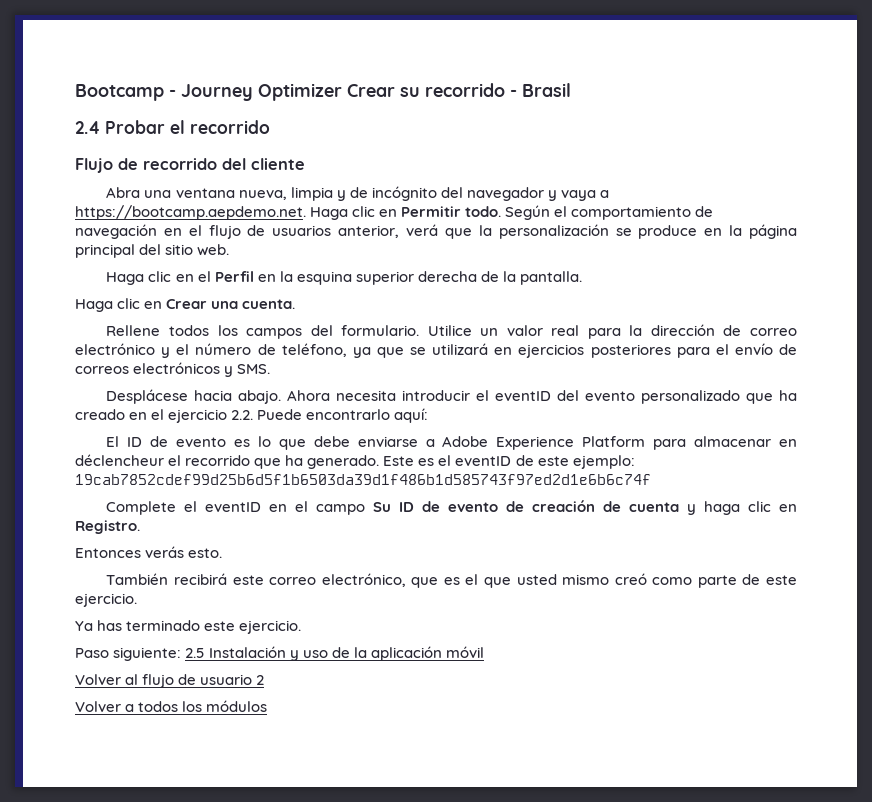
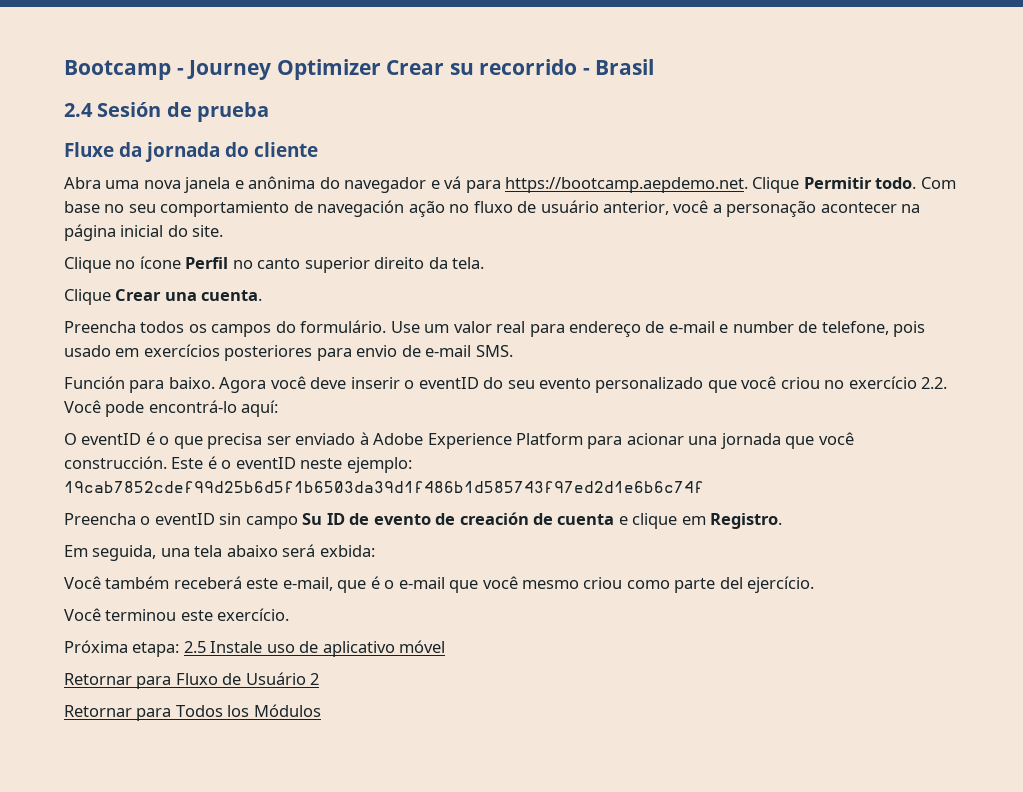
- 2.4 Probar el recorrido
- Flujo de recorrido del cliente
- Abra una ventana nueva, limpia y de incógnito del navegador y vaya a https://bootcamp.aepdemo.net. Haga clic en Permitir todo. Según el comportamiento de navegación en el flujo de usuarios anterior, verá que la personalización se produce en la página principal del sitio web.
- Haga clic en el Perfil en la esquina superior derecha de la pantalla.
- Haga clic en Crear una cuenta.
- Rellene todos los campos del formulario. Utilice un valor real para la dirección de correo electrónico y el número de teléfono, ya que se utilizará en ejercicios posteriores para el envío de correos electrónicos y SMS.
- Desplácese hacia abajo. Ahora necesita introducir el eventID del evento personalizado que ha creado en el ejercicio 2.2. Puede encontrarlo aquí:
- El ID de evento es lo que debe enviarse a Adobe Experience Platform para almacenar en déclencheur el recorrido que ha generado. Este es el eventID de este ejemplo: 19cab7852cdef99d25b6d5f1b6503da39d1f486b1d585743f97ed2d1e6b6c74f
- Complete el eventID en el campo Su ID de evento de creación de cuenta y haga clic en Registro.
- Entonces verás esto.
- También recibirá este correo electrónico, que es el que usted mismo creó como parte de este ejercicio.
- Ya has terminado este ejercicio.
- Paso siguiente: 2.5 Instalación y uso de la aplicación móvil
- Volver al flujo de usuario 2
- Volver a todos los módulos
+ 2.4 Sesión de prueba
+ Fluxe da jornada do cliente
+ Abra uma nova janela e anônima do navegador e vá para https://bootcamp.aepdemo.net. Clique Permitir todo. Com base no seu comportamiento de navegación ação no fluxo de usuário anterior, você a personação acontecer na página inicial do site.
+ Clique no ícone Perfil no canto superior direito da tela.
+ Clique Crear una cuenta.
+ Preencha todos os campos do formulário. Use um valor real para endereço de e-mail e number de telefone, pois usado em exercícios posteriores para envio de e-mail SMS.
+ Función para baixo. Agora você deve inserir o eventID do seu evento personalizado que você criou no exercício 2.2. Você pode encontrá-lo aquí:
+ O eventID é o que precisa ser enviado à Adobe Experience Platform para acionar una jornada que você construcción. Este é o eventID neste ejemplo: 19cab7852cdef99d25b6d5f1b6503da39d1f486b1d585743f97ed2d1e6b6c74f
+ Preencha o eventID sin campo Su ID de evento de creación de cuenta e clique em Registro.
+ Em seguida, una tela abaixo será exbida:
+ Você também receberá este e-mail, que é o e-mail que você mesmo criou como parte del ejercício.
+ Você terminou este exercício.
+ Próxima etapa: 2.5 Instale uso de aplicativo móvel
+ Retornar para Fluxo de Usuário 2
+ Retornar para Todos los Módulos

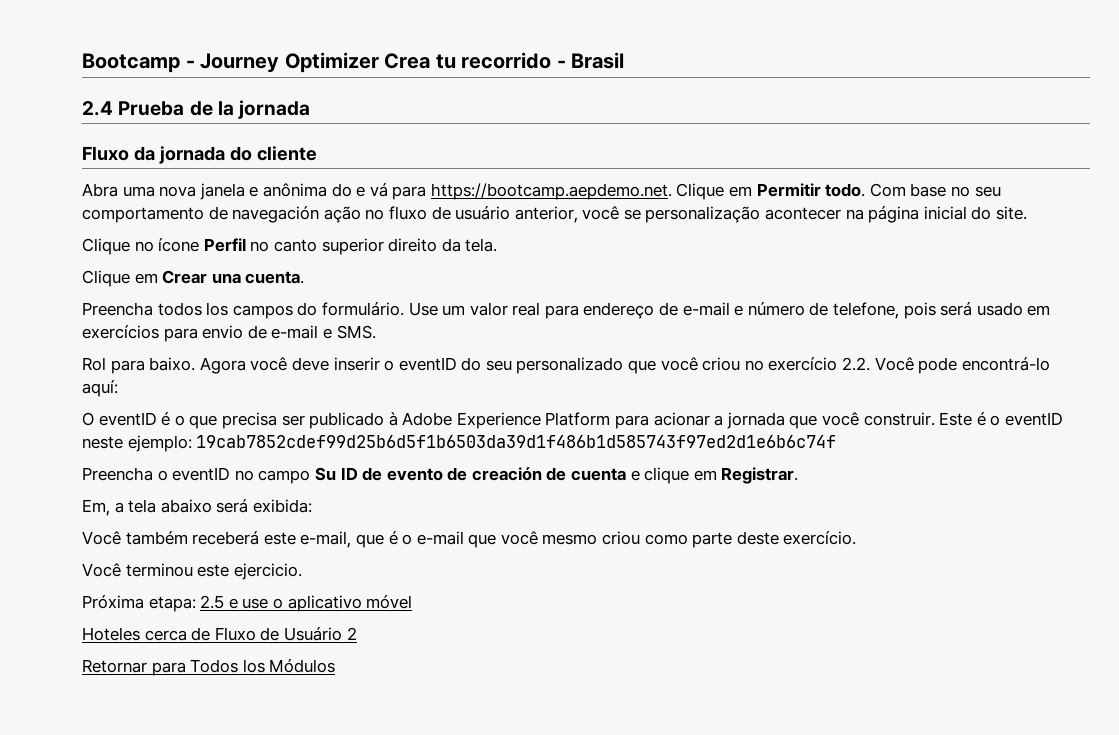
- Bootcamp - Journey Optimizer Crear su recorrido - Brasil
+ Bootcamp - Journey Optimizer Crea tu recorrido - Brasil
- 2.4 Sesión de prueba
- Fluxe da jornada do cliente
+ 2.4 Prueba de la jornada
+ Fluxo da jornada do cliente
- Abra uma nova janela e anônima do navegador e vá para https://bootcamp.aepdemo.net. Clique Permitir todo.
+ Abra uma nova janela e anônima do e vá para https://bootcamp.aepdemo.net. Clique em Permitir todo.
- Com base no seu comportamiento de navegación ação no fluxo de usuário anterior, você a personação acontecer na página inicial do site.
+ Com base no seu comportamento de navegación ação no fluxo de usuário anterior, você se personalização acontecer na página inicial do site.
- Clique Crear una cuenta.
+ Clique em Crear una cuenta.
- Preencha todos os campos do formulário.
+ Preencha todos los campos do formulário.
- Use um valor real para endereço de e-mail e number de telefone, pois usado em exercícios posteriores para envio de e-mail SMS.
+ Use um valor real para endereço de e-mail e número de telefone, pois será usado em exercícios para envio de e-mail e SMS.
- Función para baixo.
+ Rol para baixo.
- Agora você deve inserir o eventID do seu evento personalizado que você criou no exercício 2.2. Você pode encontrá-lo aquí:
+ Agora você deve inserir o eventID do seu personalizado que você criou no exercício 2.2. Você pode encontrá-lo aquí:
- O eventID é o que precisa ser enviado à Adobe Experience Platform para acionar una jornada que você construcción.
+ O eventID é o que precisa ser publicado à Adobe Experience Platform para acionar a jornada que você construir.
- Preencha o eventID sin campo Su ID de evento de creación de cuenta e clique em Registro.
- Em seguida, una tela abaixo será exbida:
+ Preencha o eventID no campo Su ID de evento de creación de cuenta e clique em Registrar.
+ Em, a tela abaixo será exibida:
- Você também receberá este e-mail, que é o e-mail que você mesmo criou como parte del ejercício.
+ Você também receberá este e-mail, que é o e-mail que você mesmo criou como parte deste exercício.
- Você terminou este exercício.
+ Você terminou este ejercicio.
- Próxima etapa: 2.5 Instale uso de aplicativo móvel
+ Próxima etapa: 2.5 e use o aplicativo móvel
- Retornar para Fluxo de Usuário 2
+ Hoteles cerca de Fluxo de Usuário 2

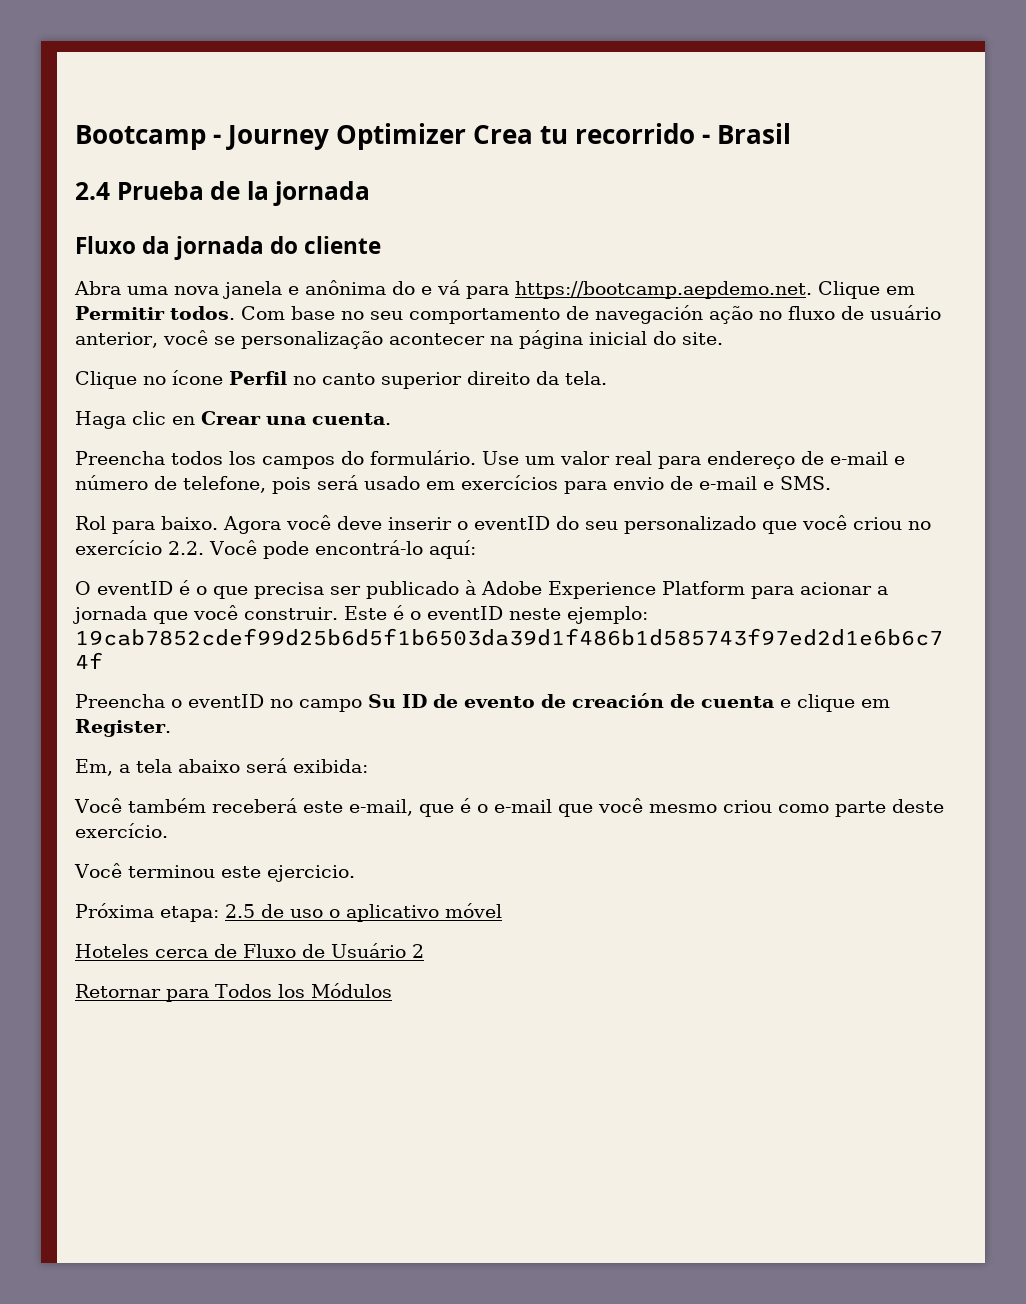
- Abra uma nova janela e anônima do e vá para https://bootcamp.aepdemo.net. Clique em Permitir todo.
+ Abra uma nova janela e anônima do e vá para https://bootcamp.aepdemo.net. Clique em Permitir todos.
- Clique em Crear una cuenta.
+ Haga clic en Crear una cuenta.
- Preencha o eventID no campo Su ID de evento de creación de cuenta e clique em Registrar.
+ Preencha o eventID no campo Su ID de evento de creación de cuenta e clique em Register.
- Próxima etapa: 2.5 e use o aplicativo móvel
+ Próxima etapa: 2.5 de uso o aplicativo móvel

